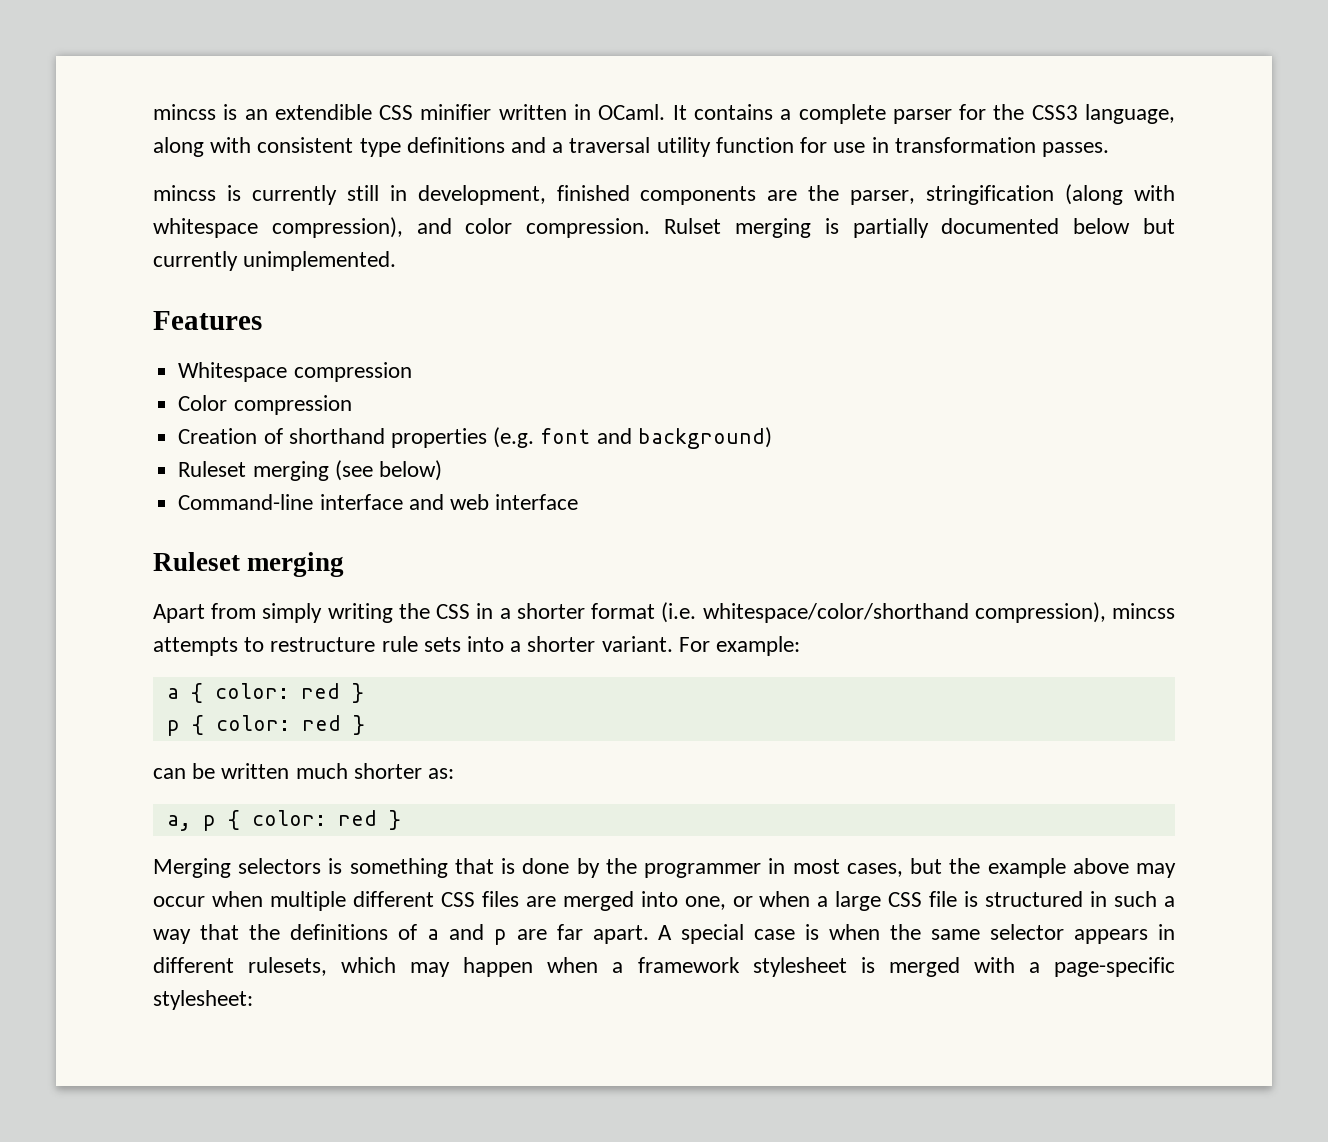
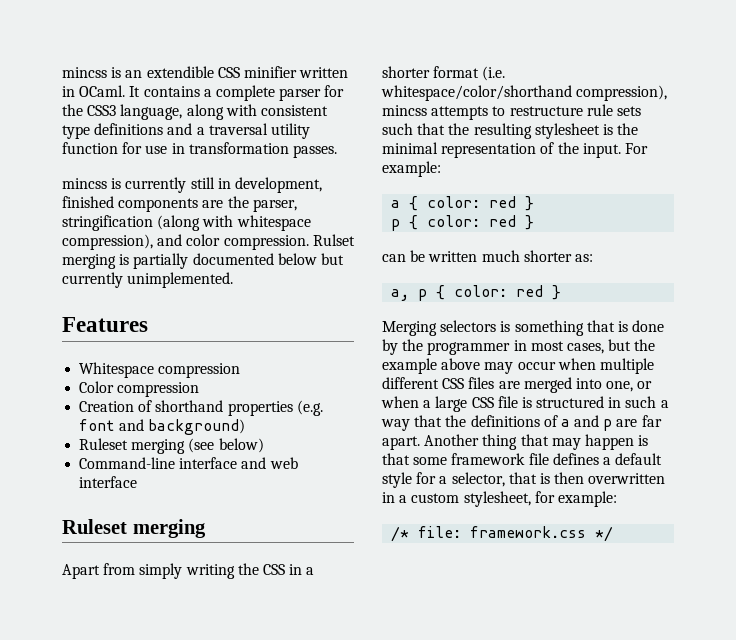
- Apart from simply writing the CSS in a shorter format (i.e. whitespace/color/shorthand compression), mincss attempts to restructure rule sets into a shorter variant.
+ Apart from simply writing the CSS in a shorter format (i.e. whitespace/color/shorthand compression), mincss attempts to restructure rule sets such that the resulting stylesheet is the minimal representation of the input.
- A special case is when the same selector appears in different rulesets, which may happen when a framework stylesheet is merged with a page-specific stylesheet:
+ Another thing that may happen is that some framework file defines a default style for a selector, that is then overwritten in a custom stylesheet, for example:
+ /* file: framework.css */

